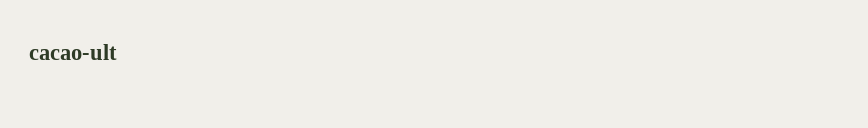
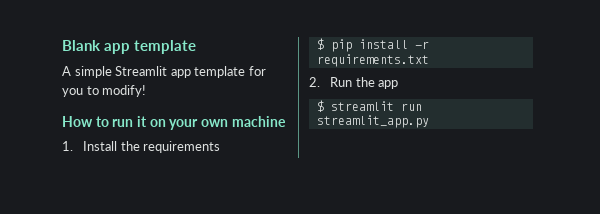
- cacao-ult
+ Blank app template
+ A simple Streamlit app template for you to modify!
+ How to run it on your own machine
+ 1. Install the requirements
+ $ pip install -r requirements.txt
+ 2. Run the app
+ $ streamlit run streamlit_app.py

